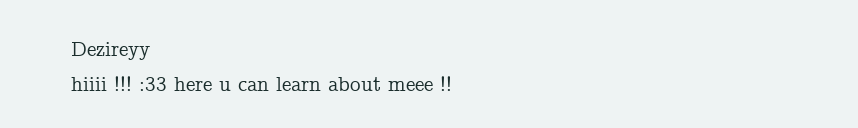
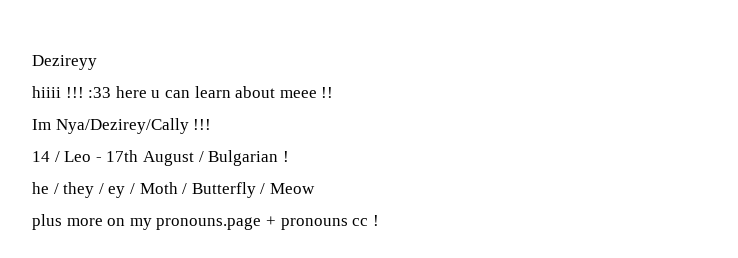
+ Im Nya/Dezirey/Cally !!!
+ 14 / Leo - 17th August / Bulgarian !
+ he / they / ey / Moth / Butterfly / Meow
+ plus more on my pronouns.page + pronouns cc !

